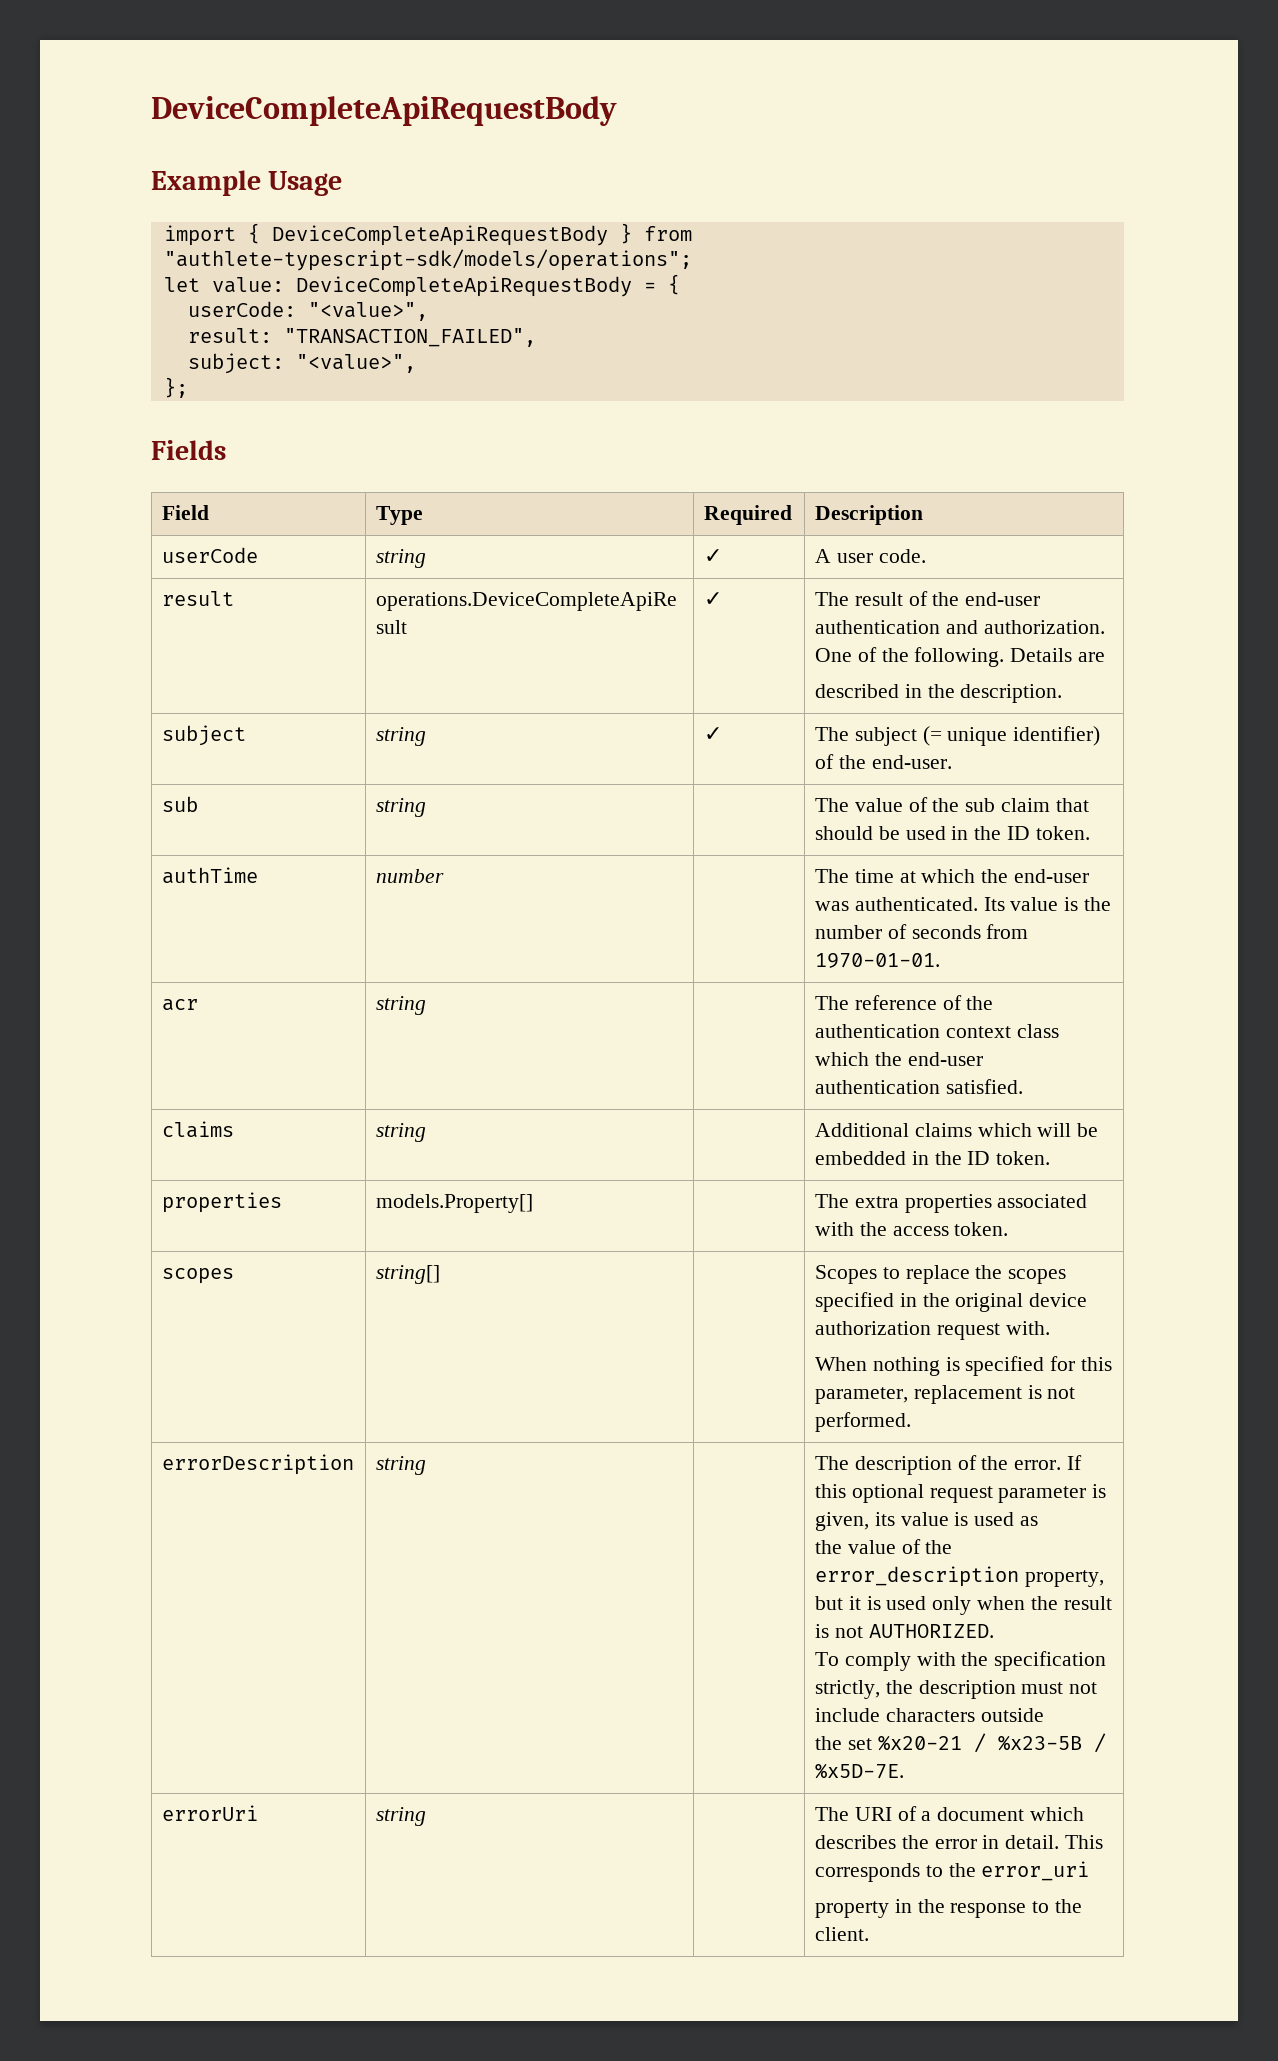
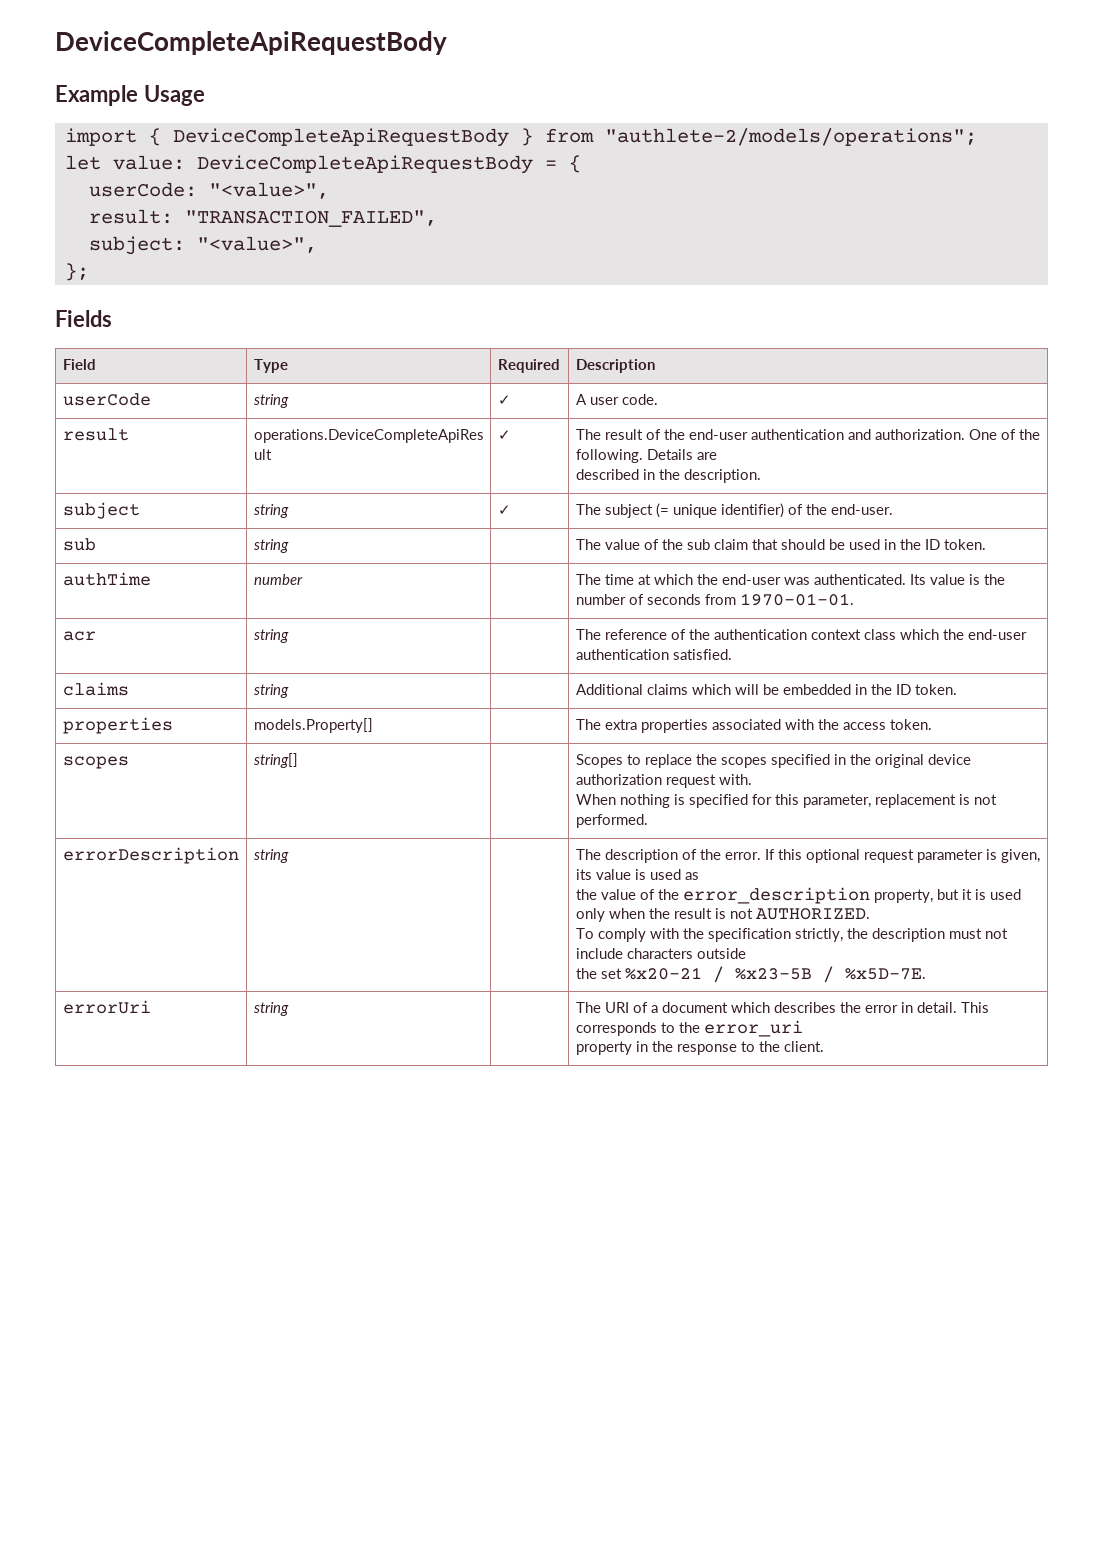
- import { DeviceCompleteApiRequestBody } from "authlete-typescript-sdk/models/operations";
+ import { DeviceCompleteApiRequestBody } from "authlete-2/models/operations";

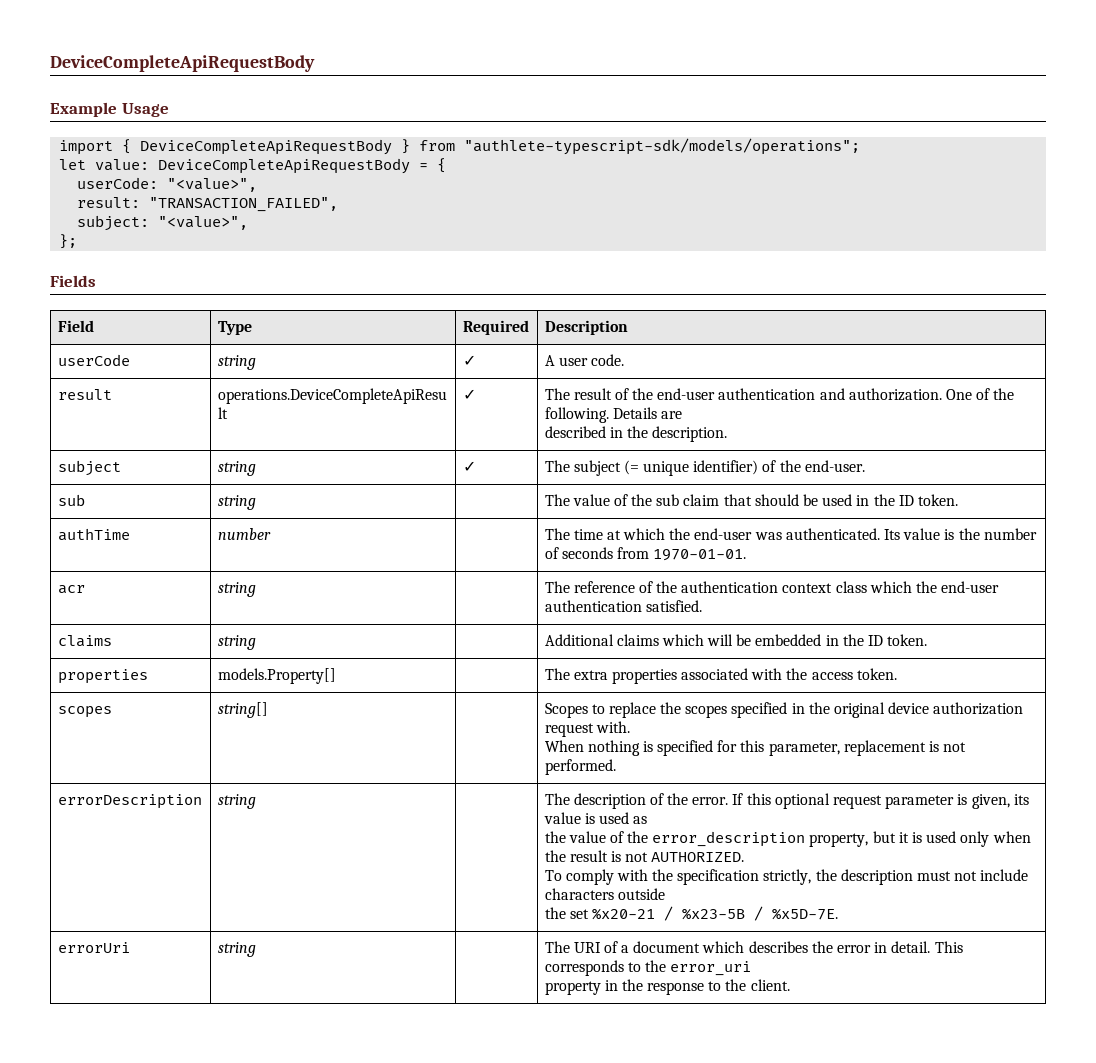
- import { DeviceCompleteApiRequestBody } from "authlete-2/models/operations";
+ import { DeviceCompleteApiRequestBody } from "authlete-typescript-sdk/models/operations";

